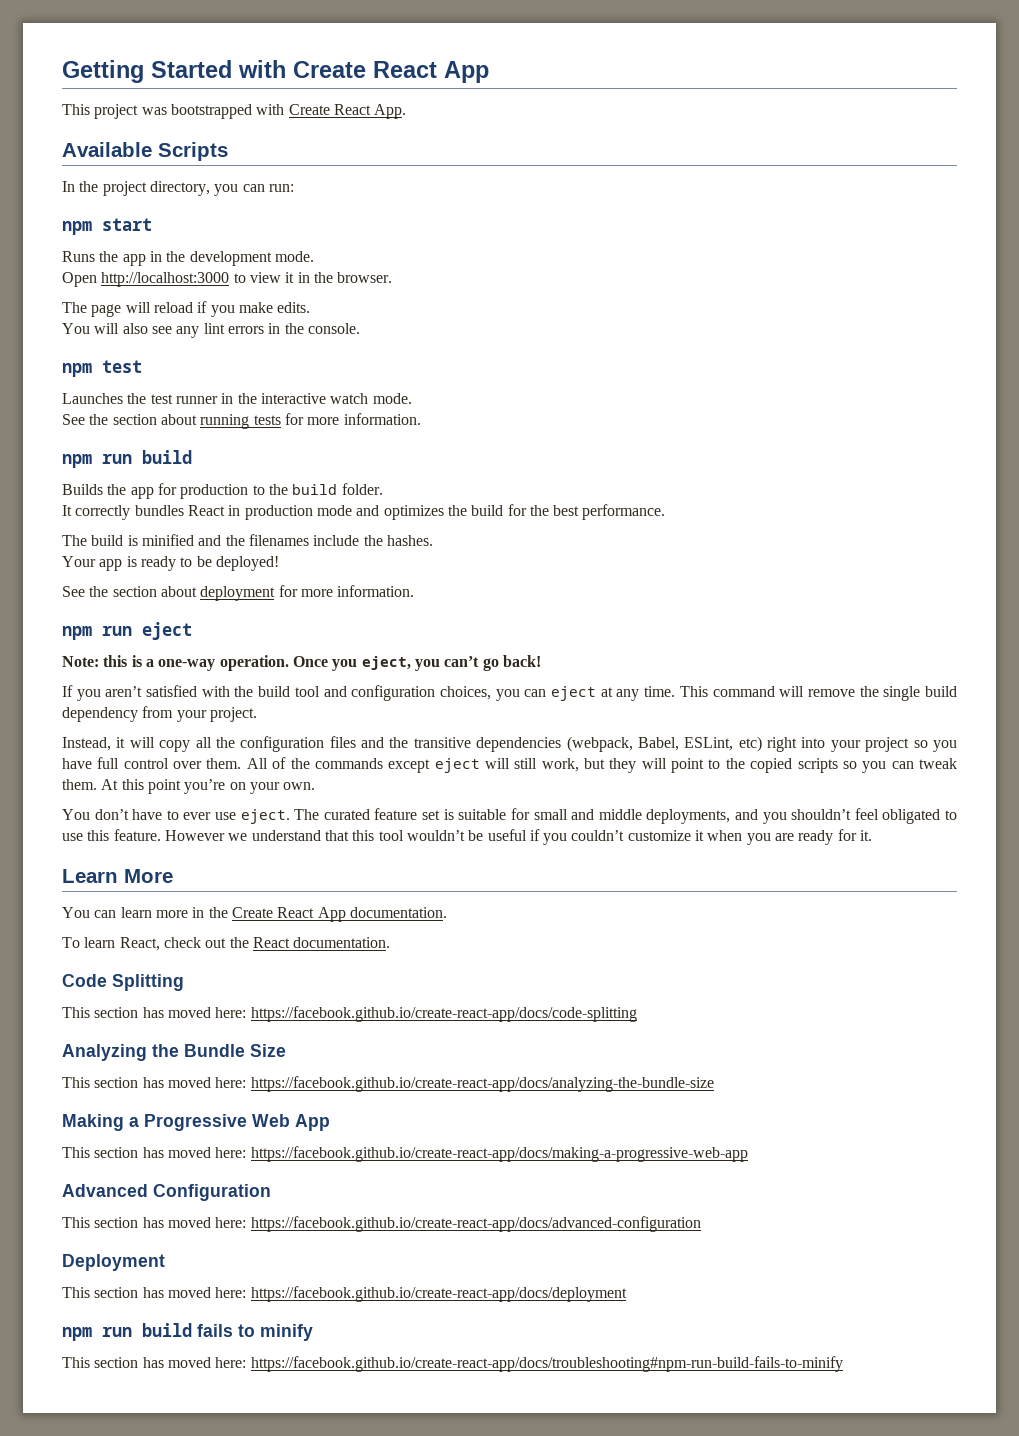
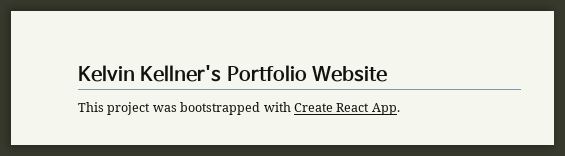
- Getting Started with Create React App
+ Kelvin Kellner's Portfolio Website
- Available Scripts
- In the project directory, you can run:
- npm start
- Runs the app in the development mode.
- Open http://localhost:3000 to view it in the browser.
- The page will reload if you make edits.
- You will also see any lint errors in the console.
- npm test
- Launches the test runner in the interactive watch mode.
- See the section about running tests for more information.
- npm run build
- Builds the app for production to the build folder.
- It correctly bundles React in production mode and optimizes the build for the best performance.
- The build is minified and the filenames include the hashes.
- Your app is ready to be deployed!
- See the section about deployment for more information.
- npm run eject
- Note: this is a one-way operation. Once you eject, you can’t go back!
- If you aren’t satisfied with the build tool and configuration choices, you can eject at any time. This command will remove the single build dependency from your project.
- Instead, it will copy all the configuration files and the transitive dependencies (webpack, Babel, ESLint, etc) right into your project so you have full control over them. All of the commands except eject will still work, but they will point to the copied scripts so you can tweak them. At this point you’re on your own.
- You don’t have to ever use eject. The curated feature set is suitable for small and middle deployments, and you shouldn’t feel obligated to use this feature. However we understand that this tool wouldn’t be useful if you couldn’t customize it when you are ready for it.
- Learn More
- You can learn more in the Create React App documentation.
- To learn React, check out the React documentation.
- Code Splitting
- This section has moved here: https://facebook.github.io/create-react-app/docs/code-splitting
- Analyzing the Bundle Size
- This section has moved here: https://facebook.github.io/create-react-app/docs/analyzing-the-bundle-size
- Making a Progressive Web App
- This section has moved here: https://facebook.github.io/create-react-app/docs/making-a-progressive-web-app
- Advanced Configuration
- This section has moved here: https://facebook.github.io/create-react-app/docs/advanced-configuration
- Deployment
- This section has moved here: https://facebook.github.io/create-react-app/docs/deployment
- npm run build fails to minify
- This section has moved here: https://facebook.github.io/create-react-app/docs/troubleshooting#npm-run-build-fails-to-minify

